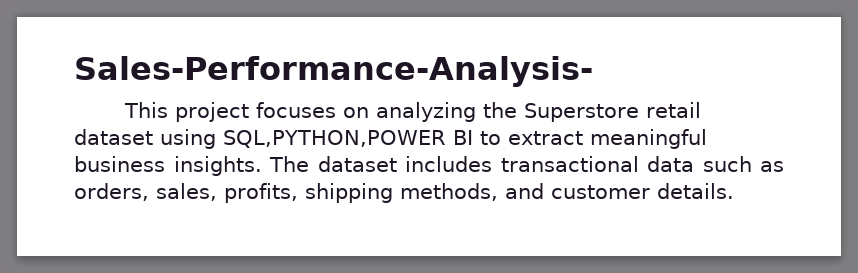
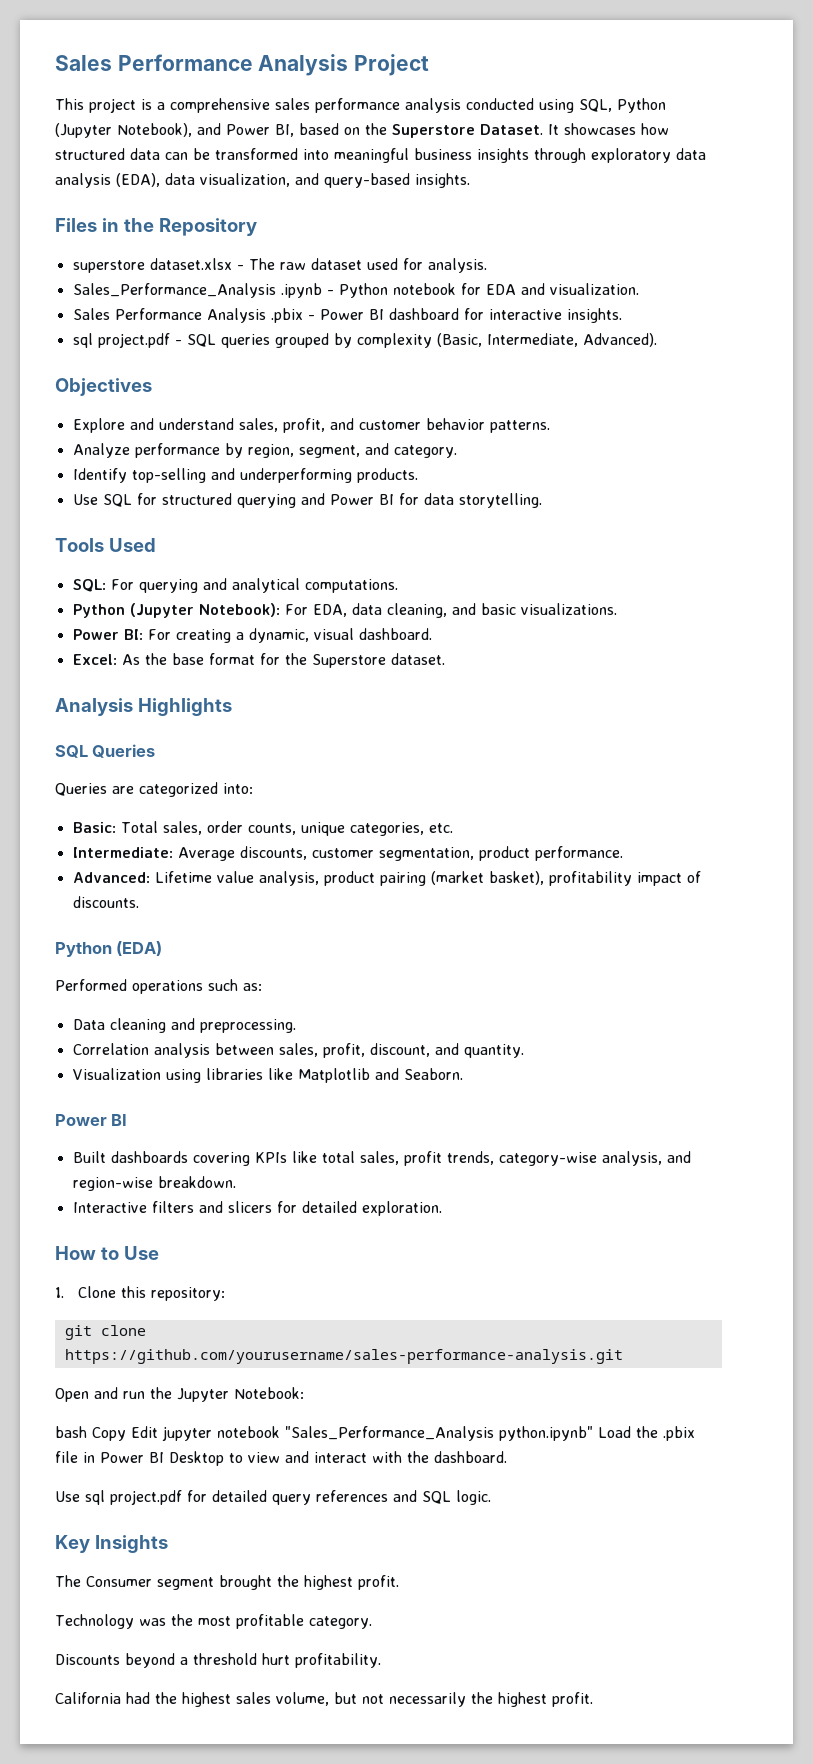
- Sales-Performance-Analysis-
- This project focuses on analyzing the Superstore retail dataset using SQL,PYTHON,POWER BI to extract meaningful business insights. The dataset includes transactional data such as orders, sales, profits, shipping methods, and customer details.
+ Sales Performance Analysis Project
+ This project is a comprehensive sales performance analysis conducted using SQL, Python (Jupyter Notebook), and Power BI, based on the Superstore Dataset. It showcases how structured data can be transformed into meaningful business insights through exploratory data analysis (EDA), data visualization, and query-based insights.
+ Files in the Repository
+ superstore dataset.xlsx - The raw dataset used for analysis.
+ Sales_Performance_Analysis .ipynb - Python notebook for EDA and visualization.
+ Sales Performance Analysis .pbix - Power BI dashboard for interactive insights.
+ sql project.pdf - SQL queries grouped by complexity (Basic, Intermediate, Advanced).
+ Objectives
+ Explore and understand sales, profit, and customer behavior patterns.
+ Analyze performance by region, segment, and category.
+ Identify top-selling and underperforming products.
+ Use SQL for structured querying and Power BI for data storytelling.
+ Tools Used
+ SQL: For querying and analytical computations.
+ Python (Jupyter Notebook): For EDA, data cleaning, and basic visualizations.
+ Power BI: For creating a dynamic, visual dashboard.
+ Excel: As the base format for the Superstore dataset.
+ Analysis Highlights
+ SQL Queries
+ Queries are categorized into:
+ Basic: Total sales, order counts, unique categories, etc.
+ Intermediate: Average discounts, customer segmentation, product performance.
+ Advanced: Lifetime value analysis, product pairing (market basket), profitability impact of discounts.
+ Python (EDA)
+ Performed operations such as:
+ Data cleaning and preprocessing.
+ Correlation analysis between sales, profit, discount, and quantity.
+ Visualization using libraries like Matplotlib and Seaborn.
+ Power BI
+ Built dashboards covering KPIs like total sales, profit trends, category-wise analysis, and region-wise breakdown.
+ Interactive filters and slicers for detailed exploration.
+ How to Use
+ 1. Clone this repository:
+ git clone https://github.com/yourusername/sales-performance-analysis.git
+ Open and run the Jupyter Notebook:
+ bash Copy Edit jupyter notebook "Sales_Performance_Analysis python.ipynb" Load the .pbix file in Power BI Desktop to view and interact with the dashboard.
+ Use sql project.pdf for detailed query references and SQL logic.
+ Key Insights
+ The Consumer segment brought the highest profit.
+ Technology was the most profitable category.
+ Discounts beyond a threshold hurt profitability.
+ California had the highest sales volume, but not necessarily the highest profit.

